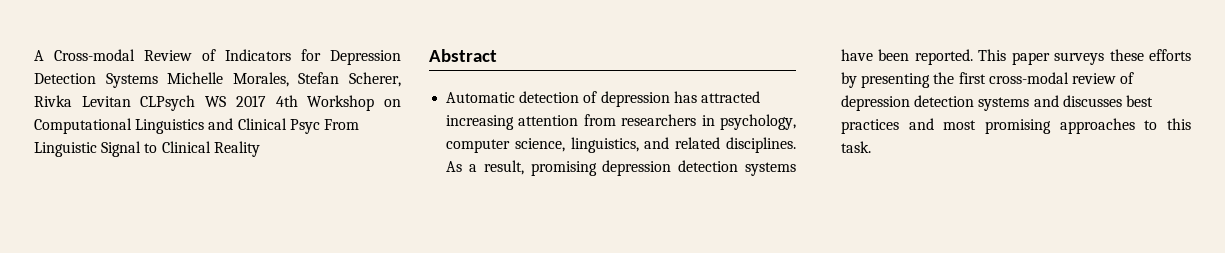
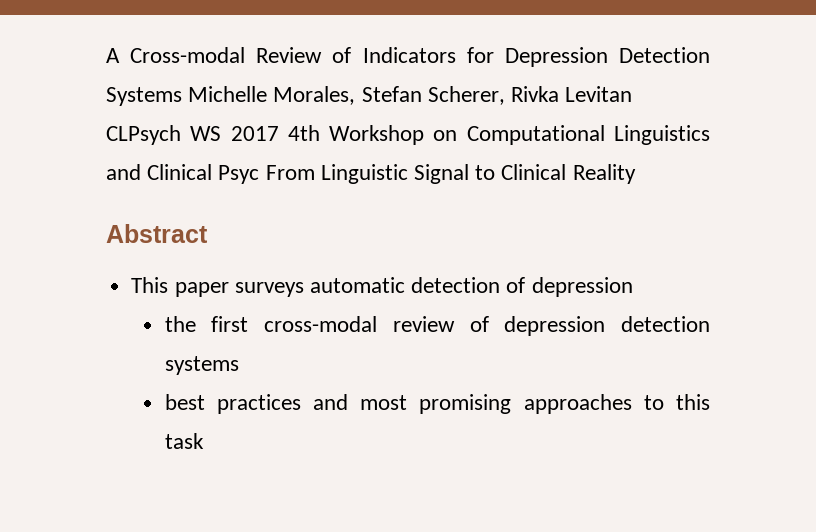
- Automatic detection of depression has attracted increasing attention from researchers in psychology, computer science, linguistics, and related disciplines. As a result, promising depression detection systems have been reported. This paper surveys these efforts by presenting the first cross-modal review of depression detection systems and discusses best practices and most promising approaches to this task.
+ This paper surveys automatic detection of depression
+ the first cross-modal review of depression detection systems
+ best practices and most promising approaches to this task

